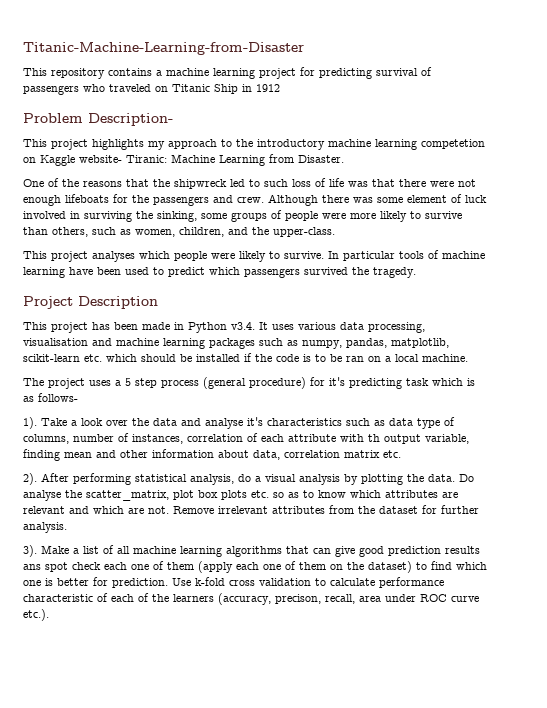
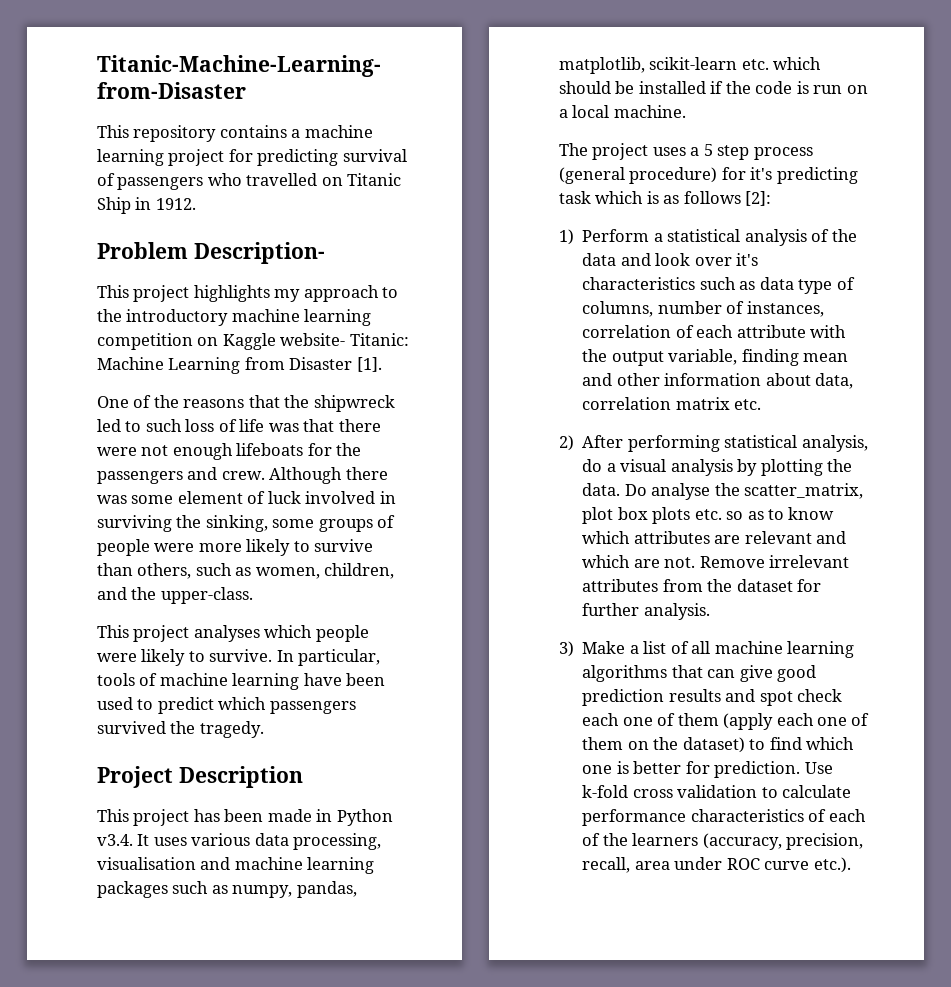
- This repository contains a machine learning project for predicting survival of passengers who traveled on Titanic Ship in 1912
+ This repository contains a machine learning project for predicting survival of passengers who travelled on Titanic Ship in 1912.
- This project highlights my approach to the introductory machine learning competetion on Kaggle website- Tiranic: Machine Learning from Disaster.
+ This project highlights my approach to the introductory machine learning competition on Kaggle website- Titanic: Machine Learning from Disaster [1].
- In particular tools of machine learning have been used to predict which passengers survived the tragedy.
+ In particular, tools of machine learning have been used to predict which passengers survived the tragedy.
- This project has been made in Python v3.4. It uses various data processing, visualisation and machine learning packages such as numpy, pandas, matplotlib, scikit-learn etc. which should be installed if the code is to be ran on a local machine.
+ This project has been made in Python v3.4. It uses various data processing, visualisation and machine learning packages such as numpy, pandas, matplotlib, scikit-learn etc. which should be installed if the code is run on a local machine.
- The project uses a 5 step process (general procedure) for it's predicting task which is as follows-
- 1). Take a look over the data and analyse it's characteristics such as data type of columns, number of instances, correlation of each attribute with th output variable, finding mean and other information about data, correlation matrix etc.
+ The project uses a 5 step process (general procedure) for it's predicting task which is as follows [2]:
+ 1) Perform a statistical analysis of the data and look over it's characteristics such as data type of columns, number of instances, correlation of each attribute with the output variable, finding mean and other information about data, correlation matrix etc.
- 2). After performing statistical analysis, do a visual analysis by plotting the data.
+ 2) After performing statistical analysis, do a visual analysis by plotting the data.
- 3). Make a list of all machine learning algorithms that can give good prediction results ans spot check each one of them (apply each one of them on the dataset) to find which one is better for prediction.
+ 3) Make a list of all machine learning algorithms that can give good prediction results and spot check each one of them (apply each one of them on the dataset) to find which one is better for prediction.
- Use k-fold cross validation to calculate performance characteristic of each of the learners (accuracy, precison, recall, area under ROC curve etc.).
+ Use k-fold cross validation to calculate performance characteristics of each of the learners (accuracy, precision, recall, area under ROC curve etc.).

